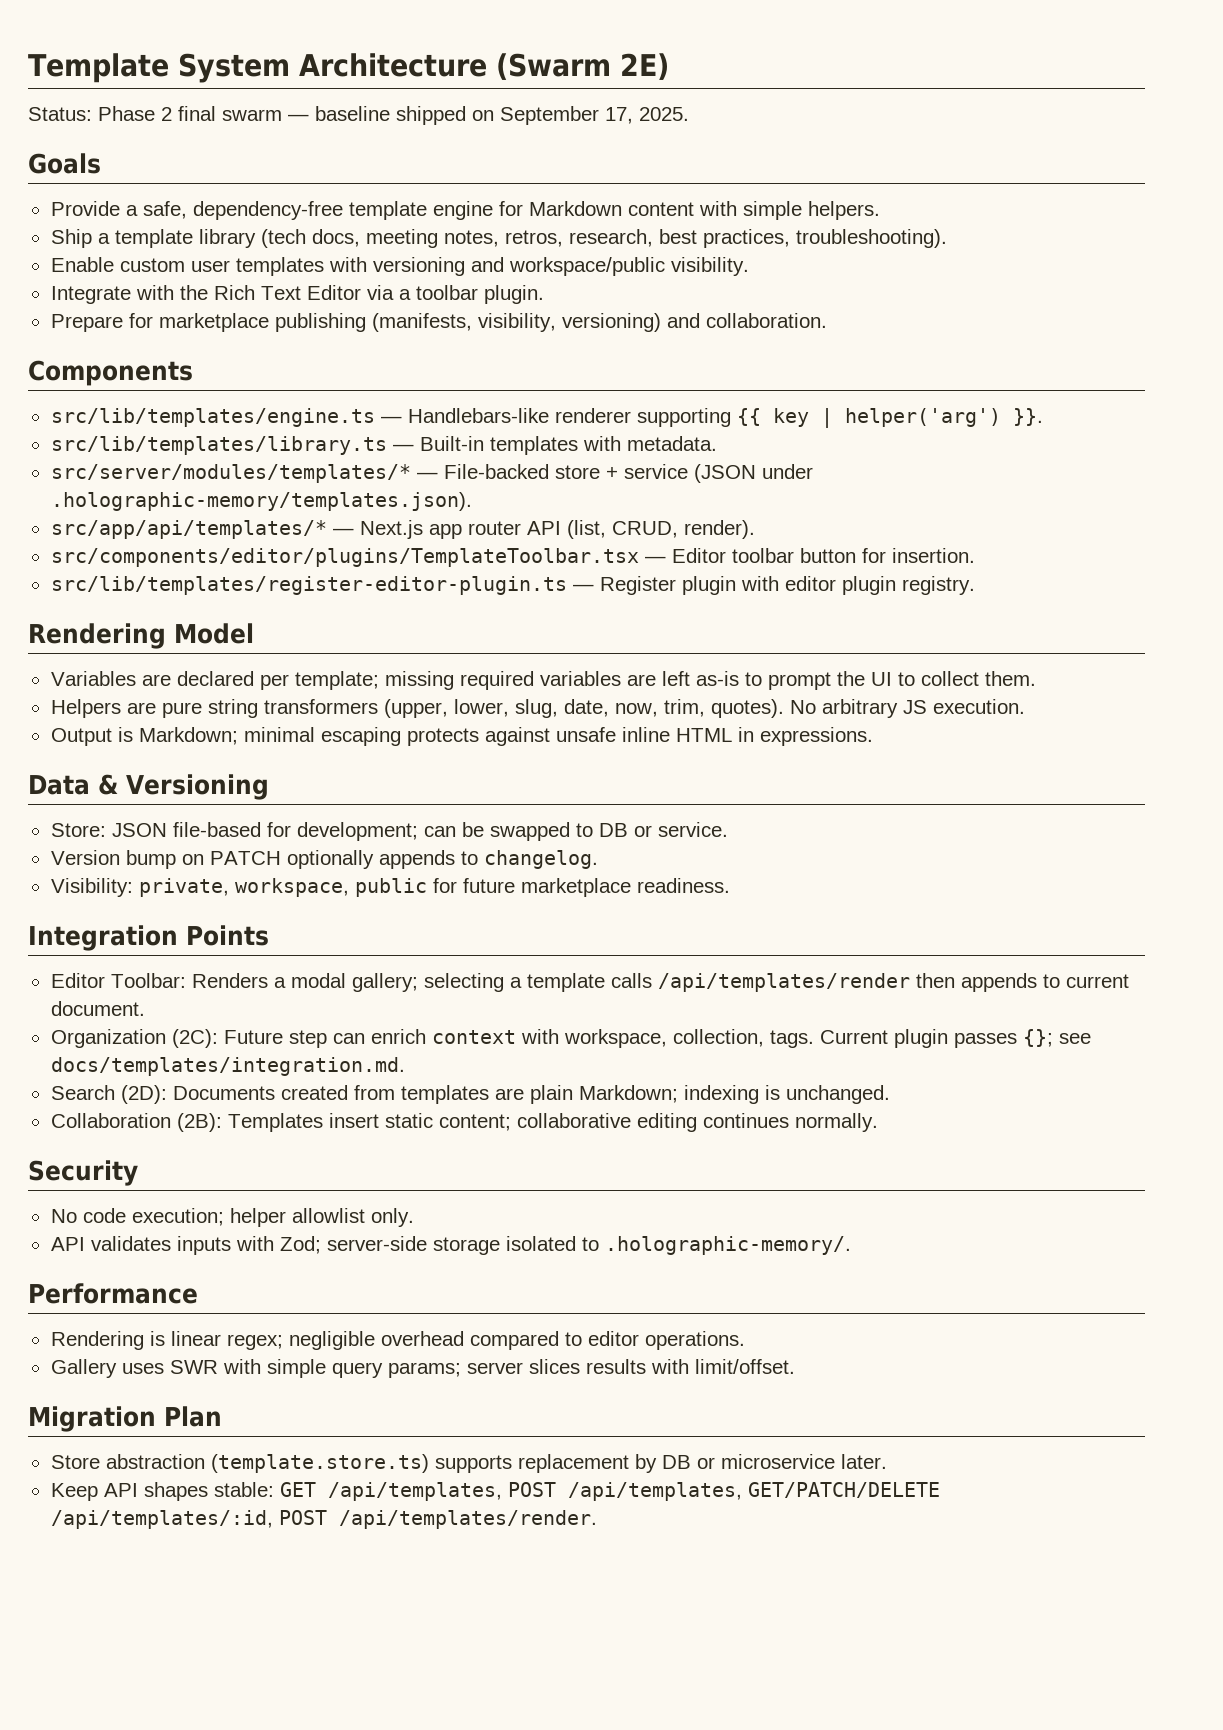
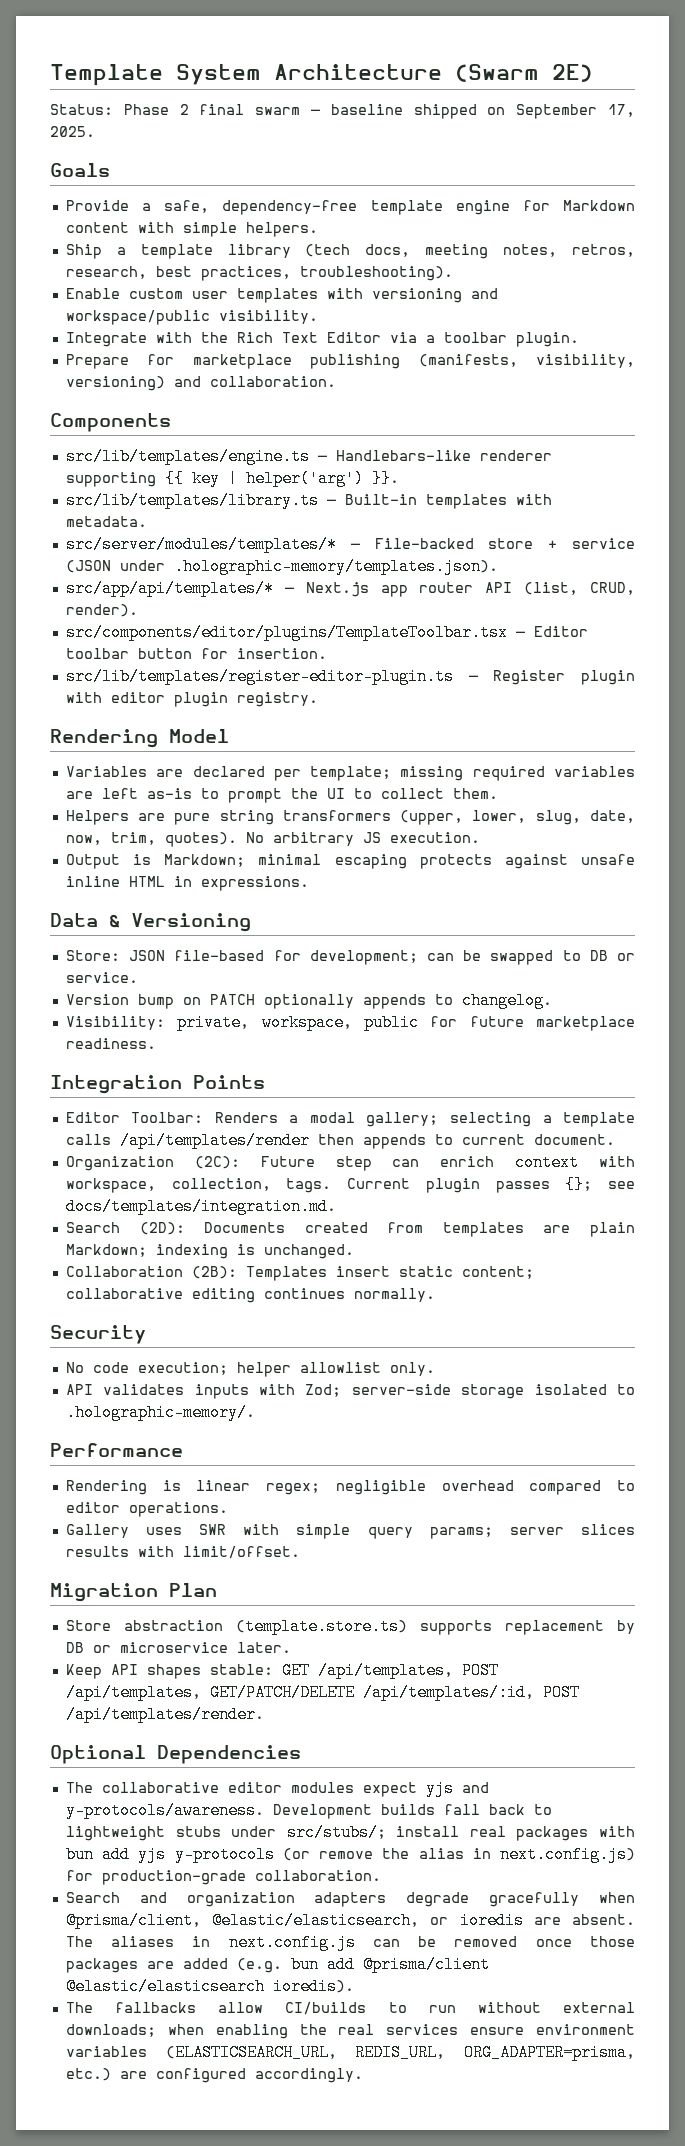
+ Optional Dependencies
+ The collaborative editor modules expect yjs and y-protocols/awareness. Development builds fall back to lightweight stubs under src/stubs/; install real packages with bun add yjs y-protocols (or remove the alias in next.config.js) for production-grade collaboration.
+ Search and organization adapters degrade gracefully when @prisma/client, @elastic/elasticsearch, or ioredis are absent. The aliases in next.config.js can be removed once those packages are added (e.g. bun add @prisma/client @elastic/elasticsearch ioredis).
+ The fallbacks allow CI/builds to run without external downloads; when enabling the real services ensure environment variables (ELASTICSEARCH_URL, REDIS_URL, ORG_ADAPTER=prisma, etc.) are configured accordingly.

